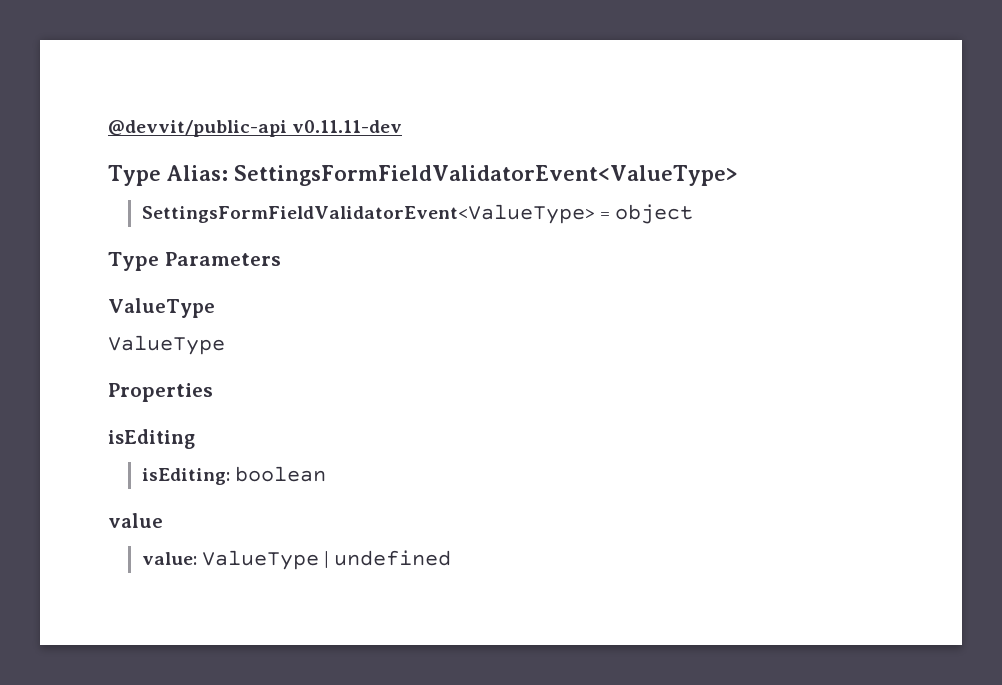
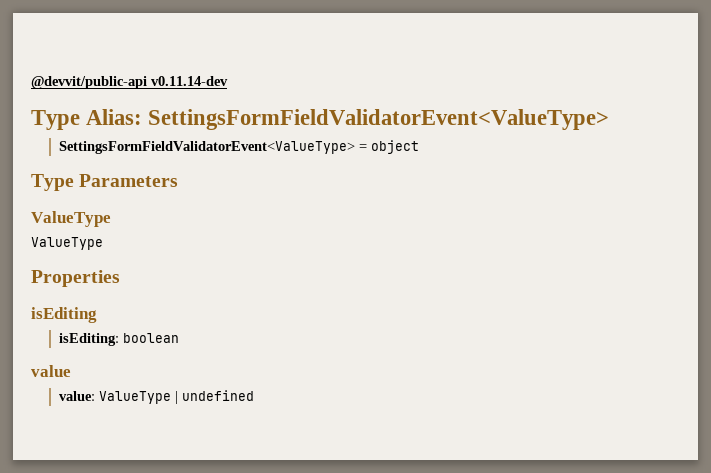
- @devvit/public-api v0.11.11-dev
+ @devvit/public-api v0.11.14-dev

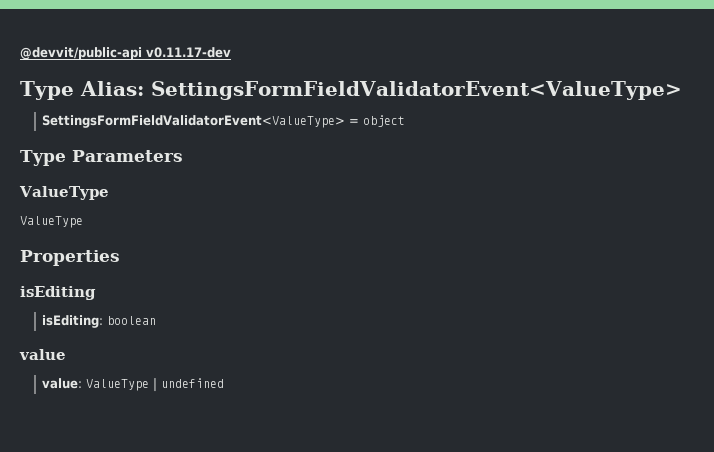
- @devvit/public-api v0.11.14-dev
+ @devvit/public-api v0.11.17-dev

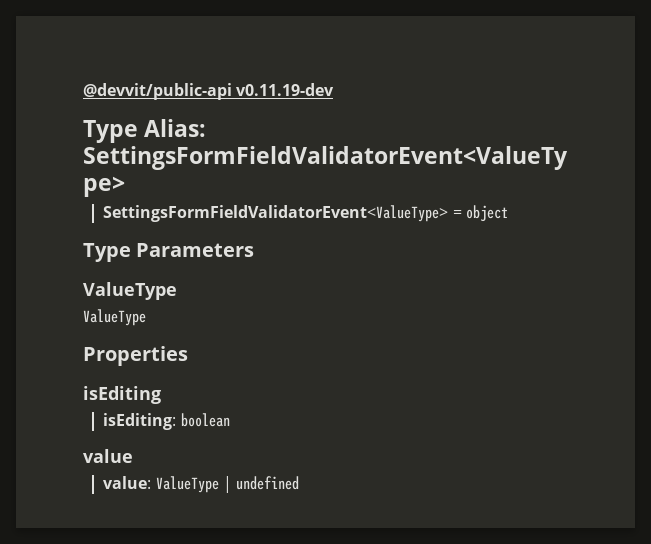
- @devvit/public-api v0.11.17-dev
+ @devvit/public-api v0.11.19-dev

